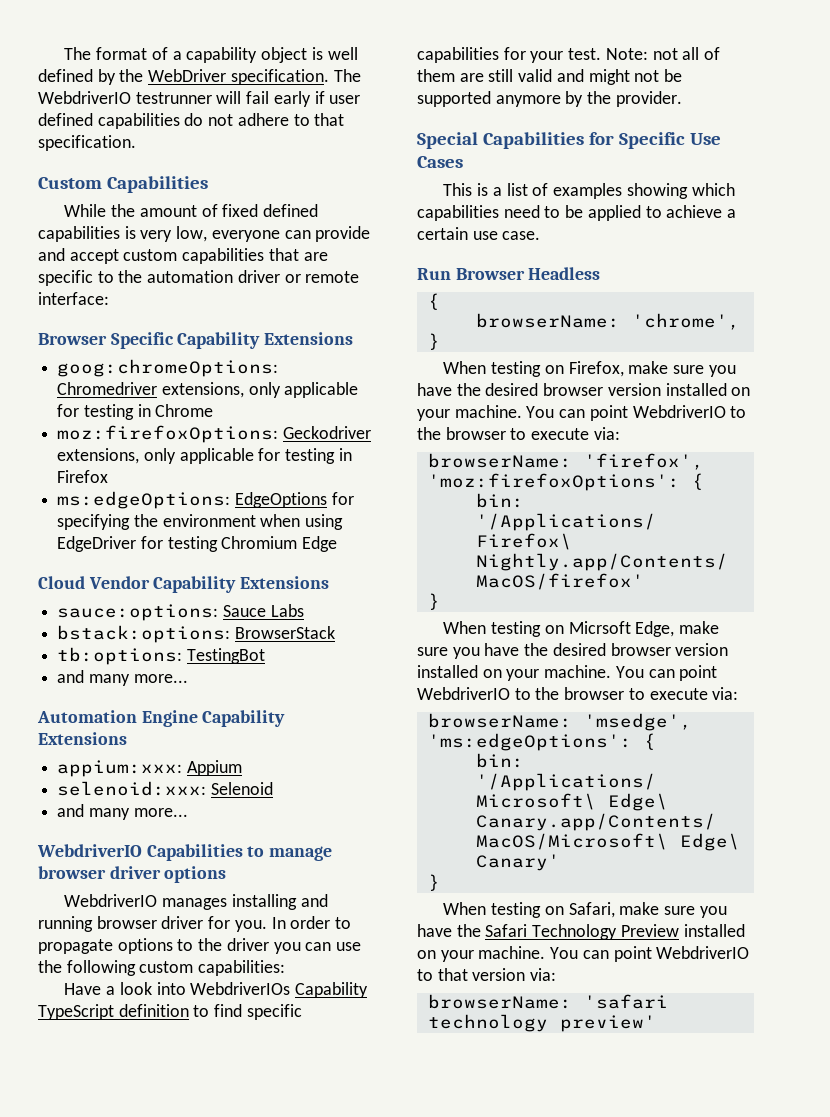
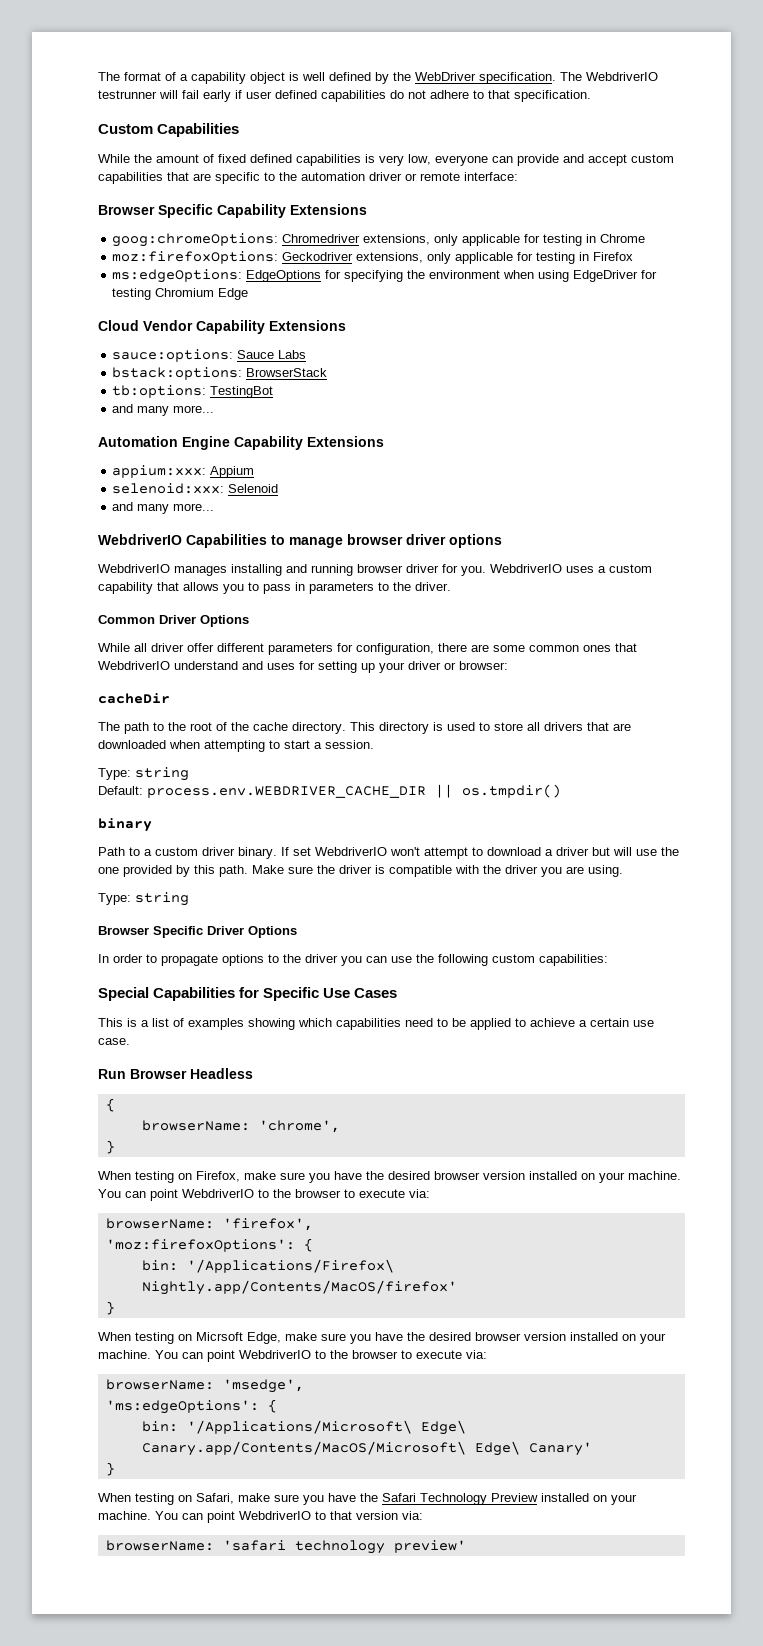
- WebdriverIO manages installing and running browser driver for you. In order to propagate options to the driver you can use the following custom capabilities:
+ WebdriverIO manages installing and running browser driver for you. WebdriverIO uses a custom capability that allows you to pass in parameters to the driver.
+ Common Driver Options
+ While all driver offer different parameters for configuration, there are some common ones that WebdriverIO understand and uses for setting up your driver or browser:
+ cacheDir
+ The path to the root of the cache directory. This directory is used to store all drivers that are downloaded when attempting to start a session.
+ Type: string
+ Default: process.env.WEBDRIVER_CACHE_DIR || os.tmpdir()
+ binary
+ Path to a custom driver binary. If set WebdriverIO won't attempt to download a driver but will use the one provided by this path. Make sure the driver is compatible with the driver you are using.
+ Type: string
+ Browser Specific Driver Options
+ In order to propagate options to the driver you can use the following custom capabilities:
- Have a look into WebdriverIOs Capability TypeScript definition to find specific capabilities for your test. Note: not all of them are still valid and might not be supported anymore by the provider.

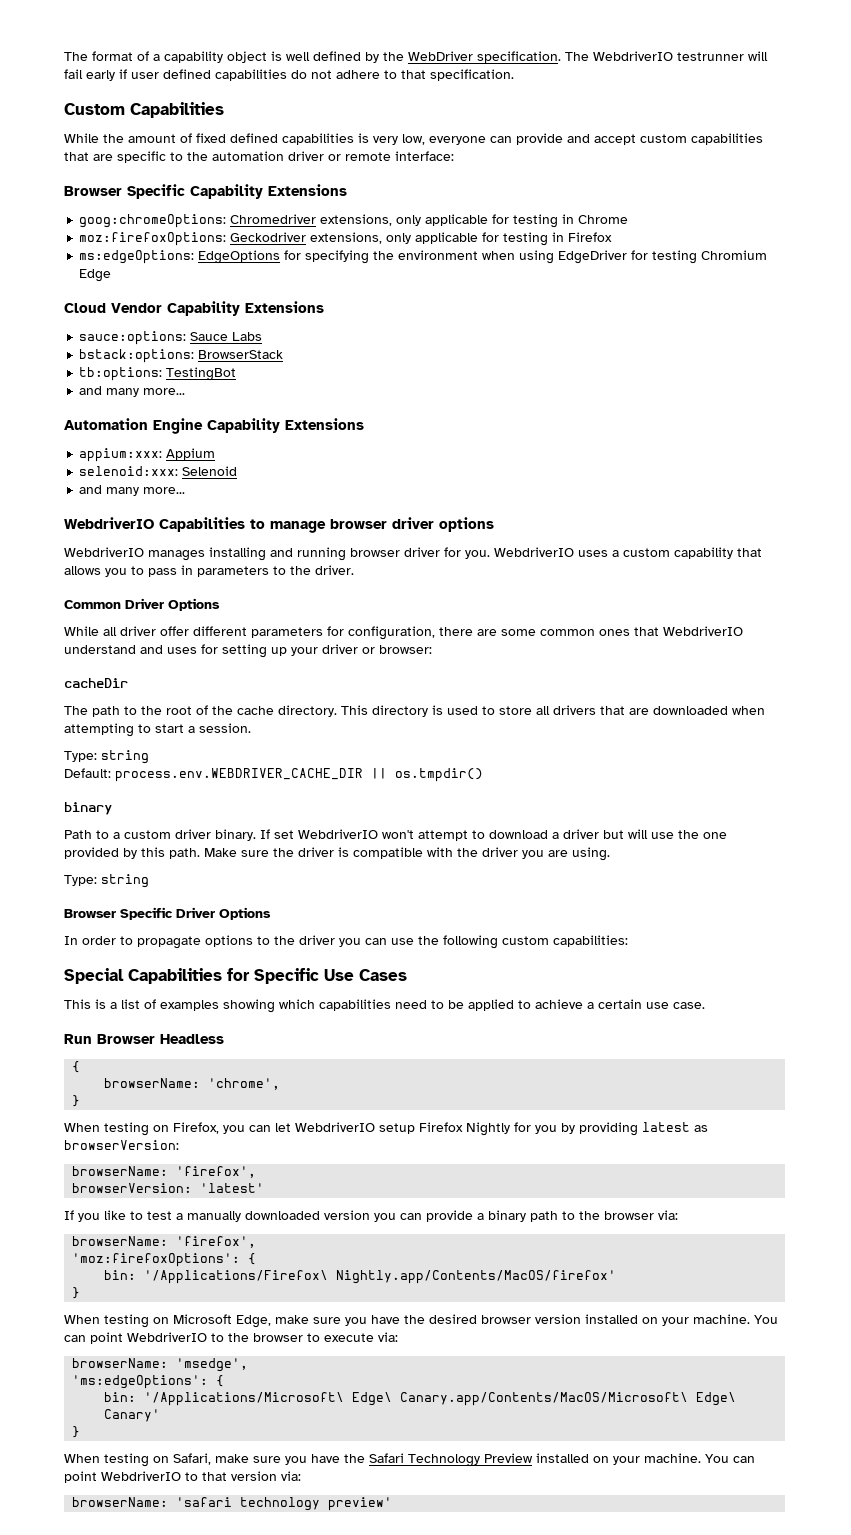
- When testing on Firefox, make sure you have the desired browser version installed on your machine. You can point WebdriverIO to the browser to execute via:
+ When testing on Firefox, you can let WebdriverIO setup Firefox Nightly for you by providing latest as browserVersion:
+ browserName: 'firefox',
+ browserVersion: 'latest'
+ If you like to test a manually downloaded version you can provide a binary path to the browser via:
- When testing on Micrsoft Edge, make sure you have the desired browser version installed on your machine.
+ When testing on Microsoft Edge, make sure you have the desired browser version installed on your machine.

